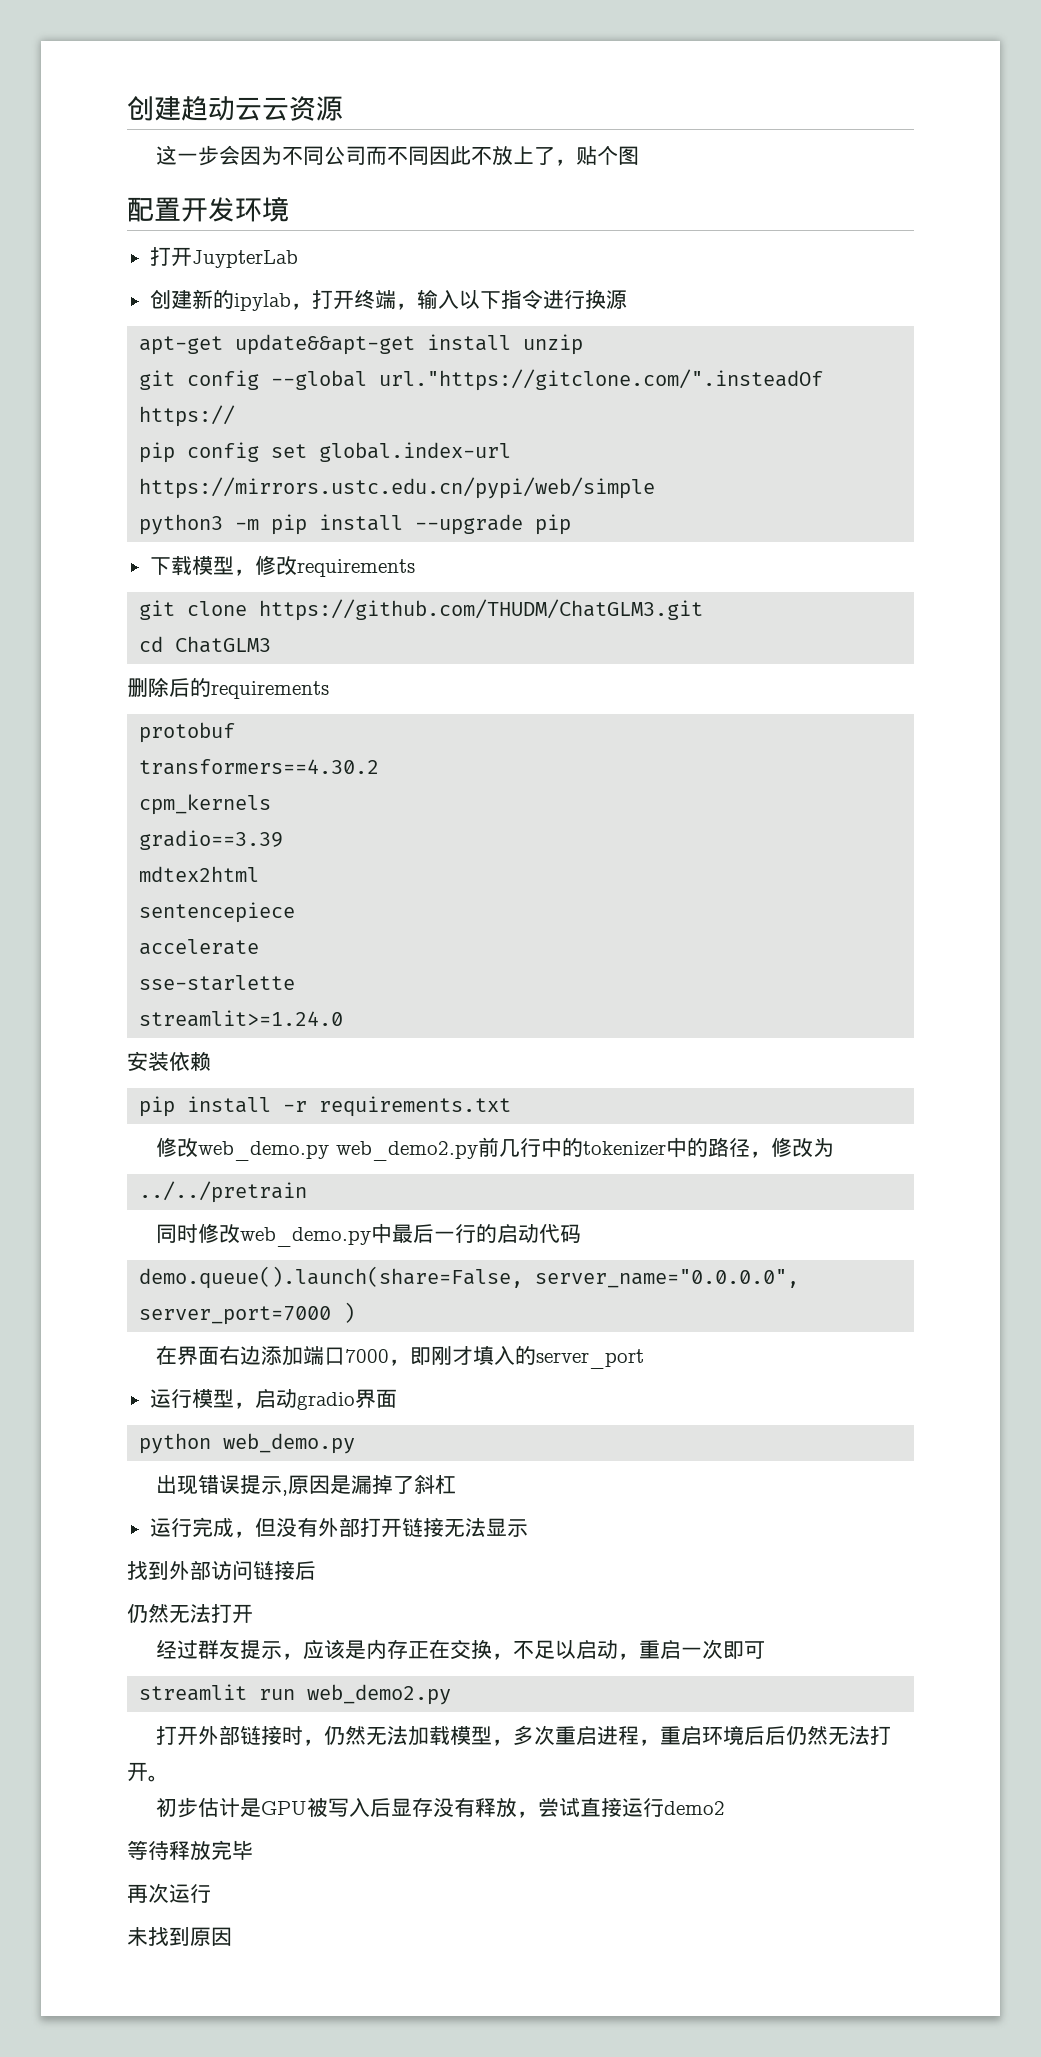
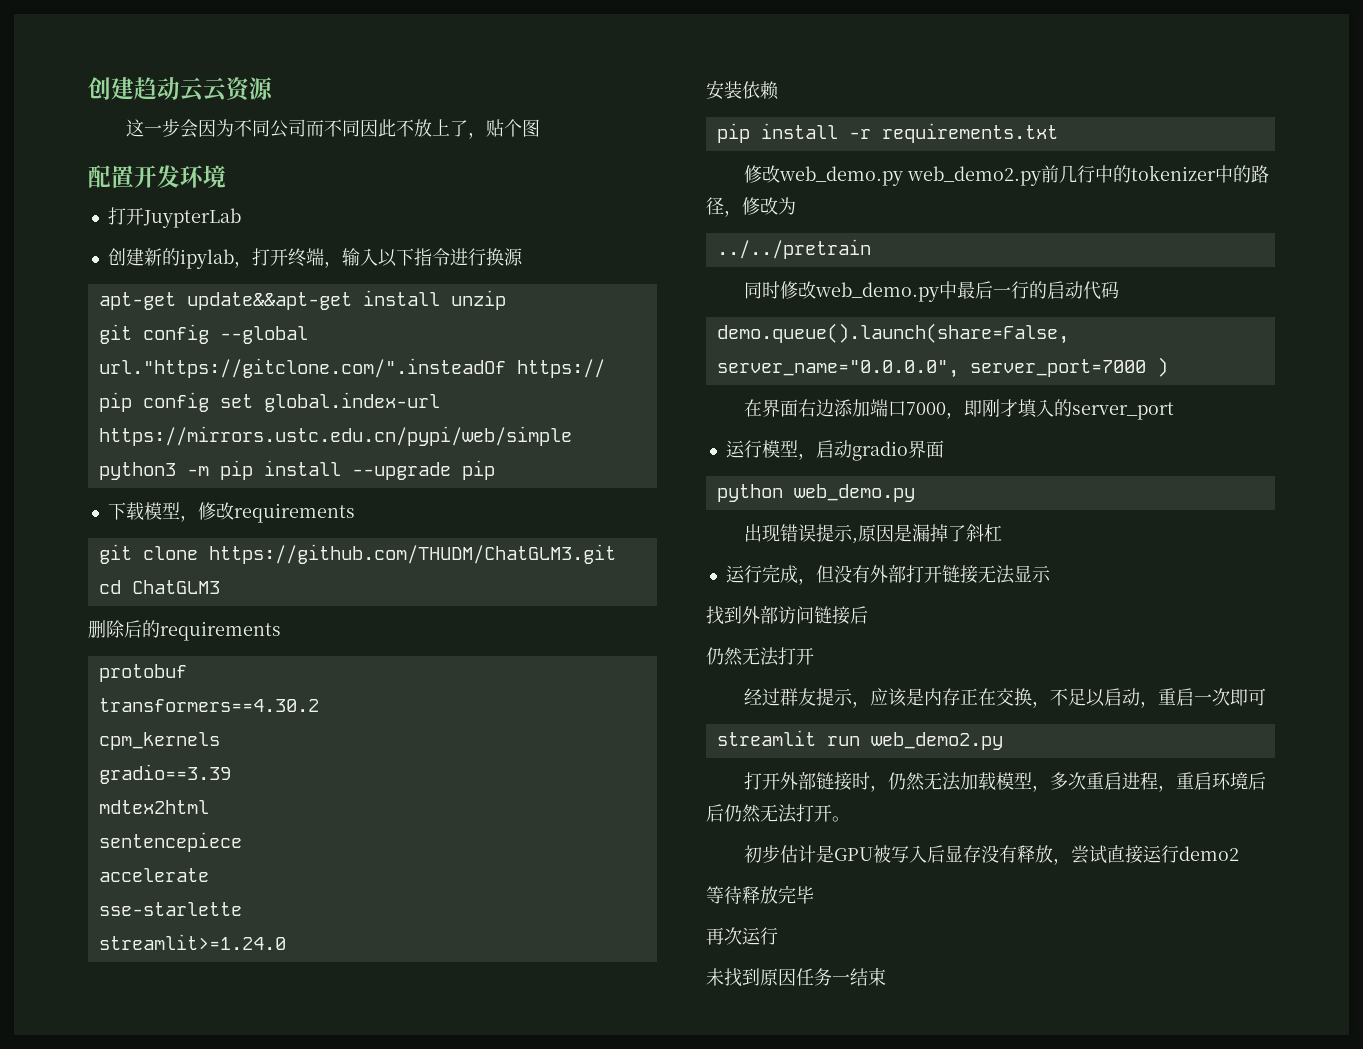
- 未找到原因
+ 未找到原因任务一结束

